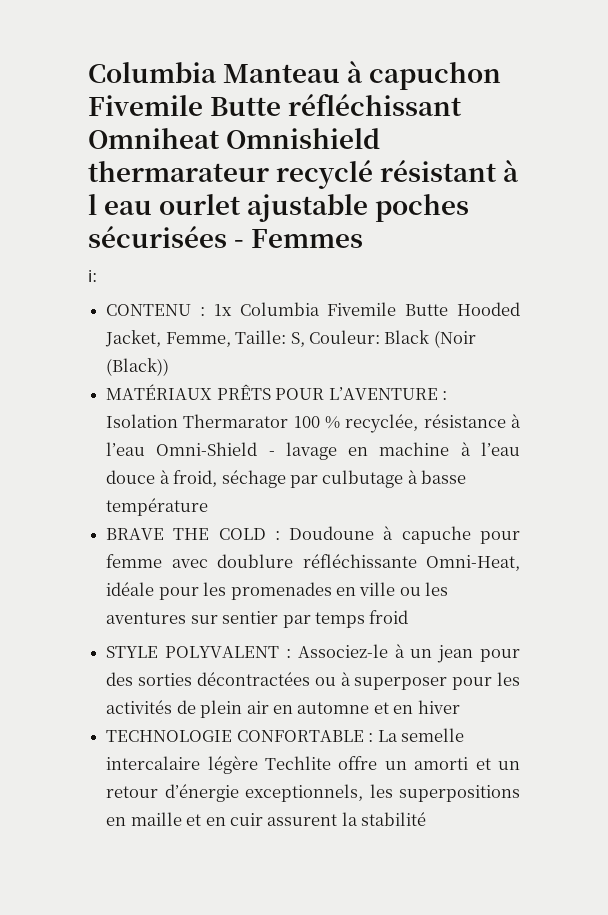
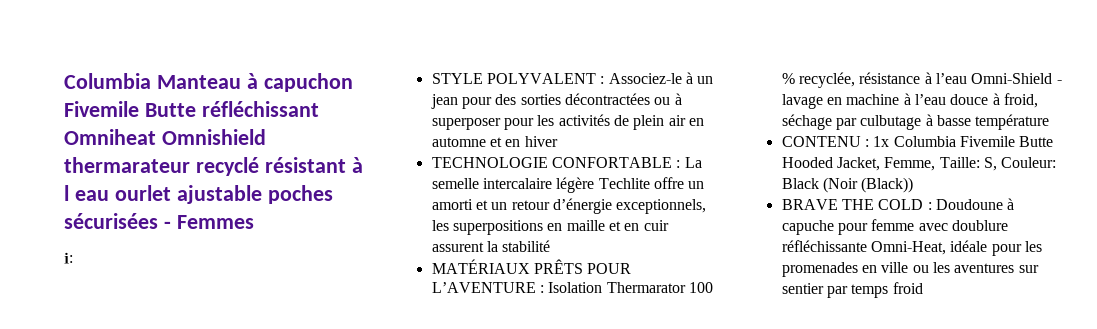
- CONTENU : 1x Columbia Fivemile Butte Hooded Jacket, Femme, Taille: S, Couleur: Black (Noir (Black))
- MATÉRIAUX PRÊTS POUR L’AVENTURE : Isolation Thermarator 100 % recyclée, résistance à l’eau Omni-Shield - lavage en machine à l’eau douce à froid, séchage par culbutage à basse température
- BRAVE THE COLD : Doudoune à capuche pour femme avec doublure réfléchissante Omni-Heat, idéale pour les promenades en ville ou les aventures sur sentier par temps froid
+ MATÉRIAUX PRÊTS POUR L’AVENTURE : Isolation Thermarator 100 % recyclée, résistance à l’eau Omni-Shield - lavage en machine à l’eau douce à froid, séchage par culbutage à basse température
+ CONTENU : 1x Columbia Fivemile Butte Hooded Jacket, Femme, Taille: S, Couleur: Black (Noir (Black))
+ BRAVE THE COLD : Doudoune à capuche pour femme avec doublure réfléchissante Omni-Heat, idéale pour les promenades en ville ou les aventures sur sentier par temps froid

